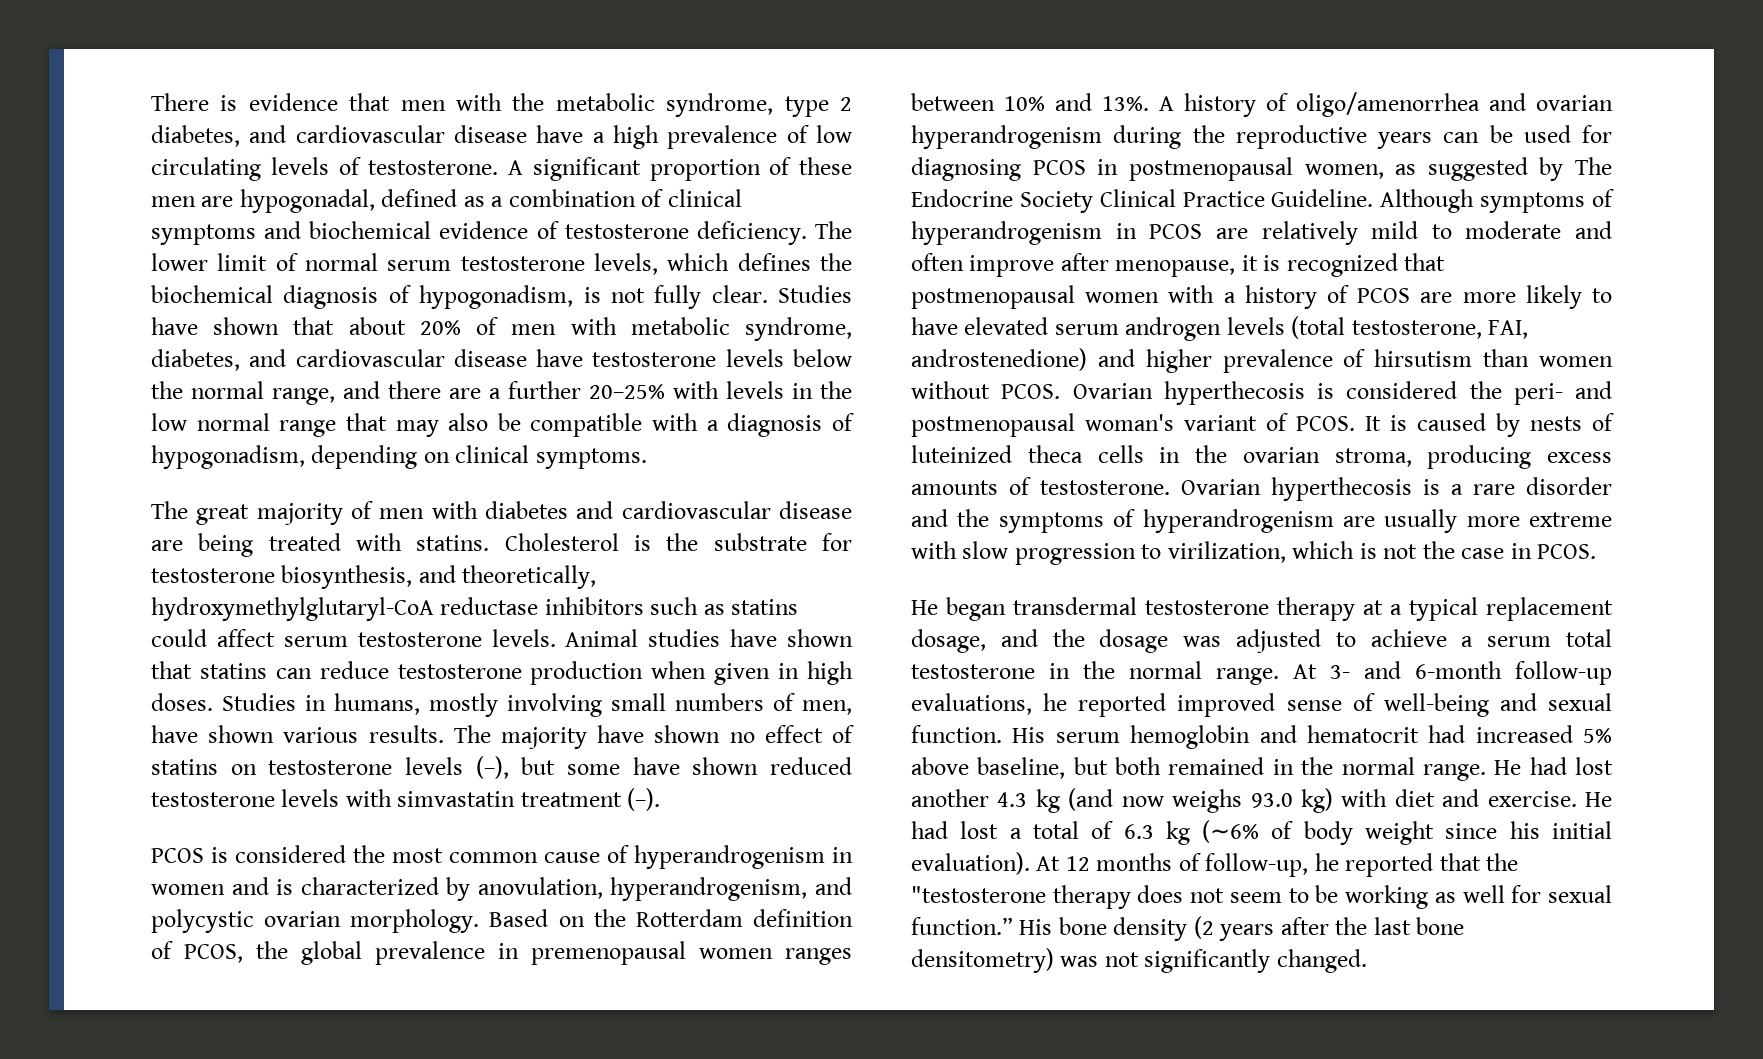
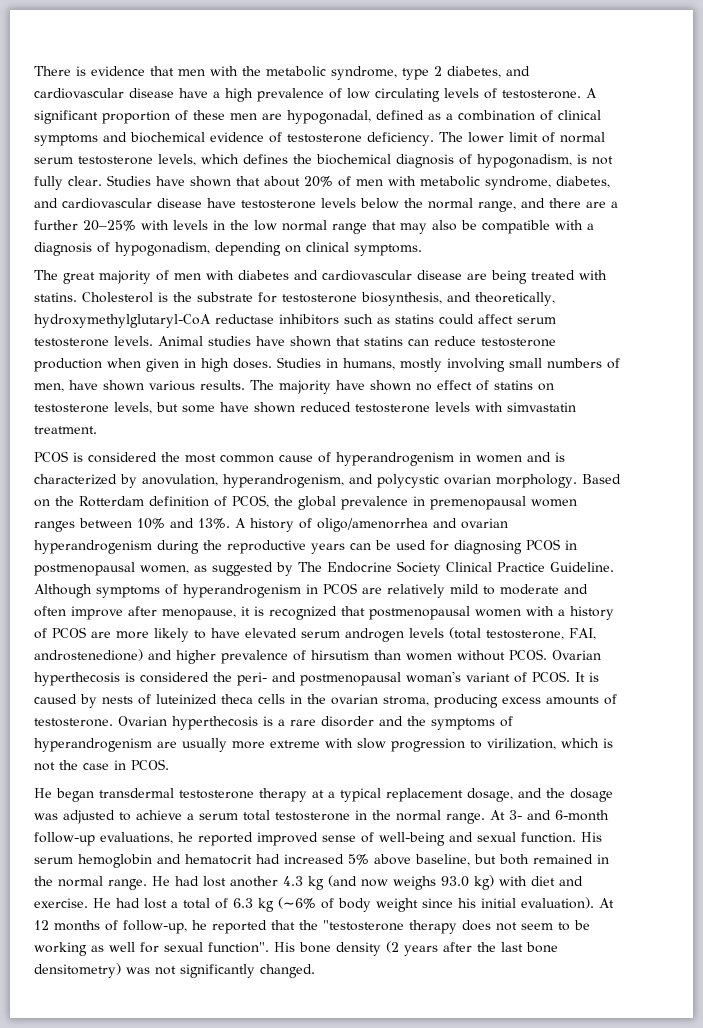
- The majority have shown no effect of statins on testosterone levels (–), but some have shown reduced testosterone levels with simvastatin treatment (–).
+ The majority have shown no effect of statins on testosterone levels, but some have shown reduced testosterone levels with simvastatin treatment.
- At 12 months of follow-up, he reported that the "testosterone therapy does not seem to be working as well for sexual function.”
+ At 12 months of follow-up, he reported that the "testosterone therapy does not seem to be working as well for sexual function".

